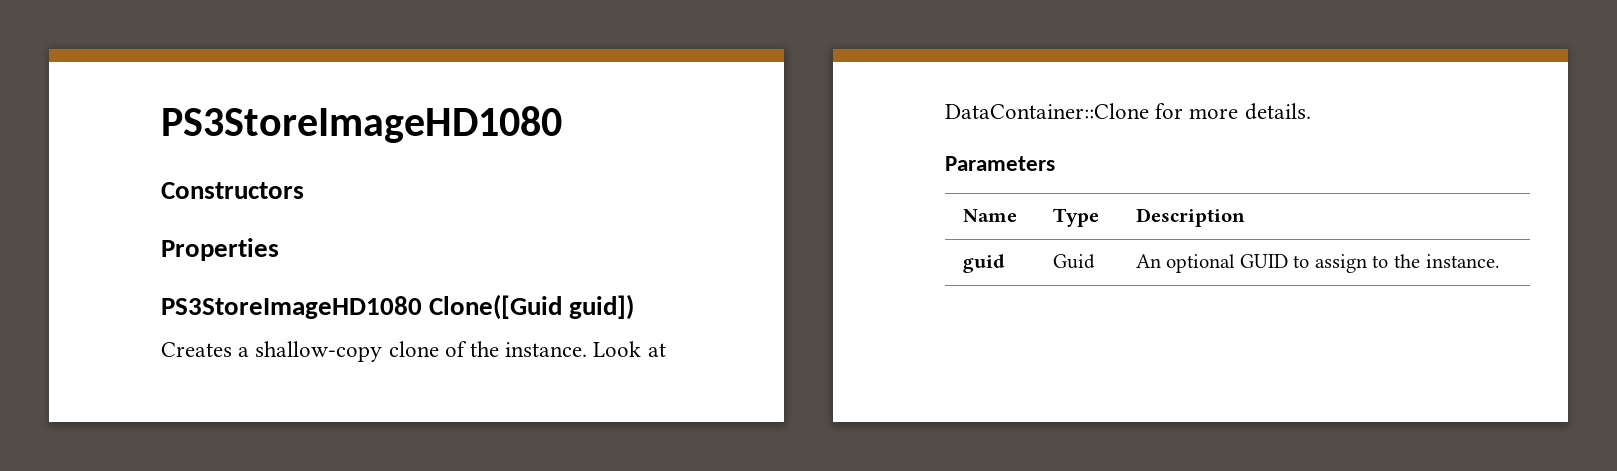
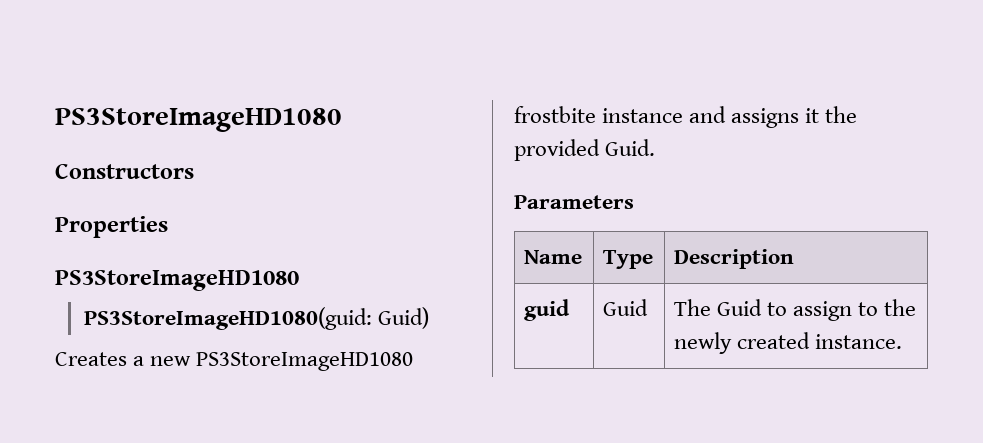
  Properties
- PS3StoreImageHD1080 Clone([Guid guid])
+ PS3StoreImageHD1080
+ PS3StoreImageHD1080(guid: Guid)
- Creates a shallow-copy clone of the instance. Look at DataContainer::Clone for more details.
+ Creates a new PS3StoreImageHD1080 frostbite instance and assigns it the provided Guid.
- guid | Guid | An optional GUID to assign to the instance.
+ guid | Guid | The Guid to assign to the newly created instance.

